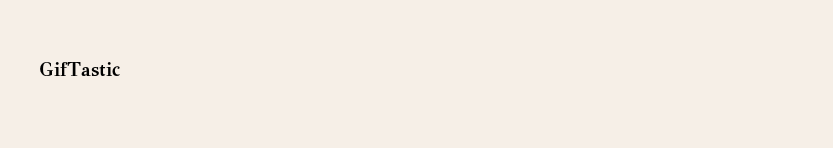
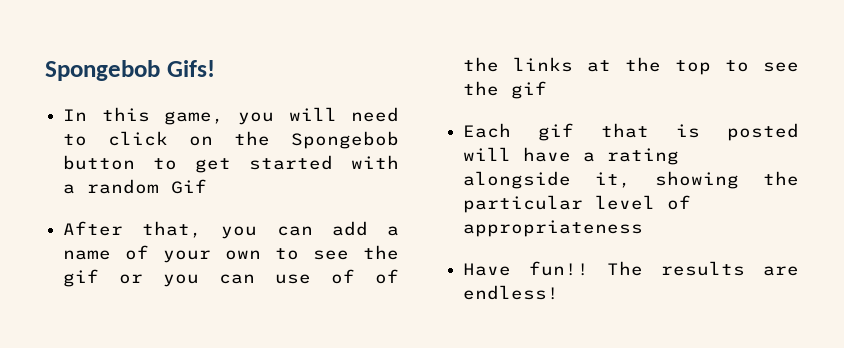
- GifTastic
+ Spongebob Gifs!
+ In this game, you will need to click on the Spongebob button to get started with a random Gif
+ After that, you can add a name of your own to see the gif or you can use of of the links at the top to see the gif
+ Each gif that is posted will have a rating alongside it, showing the particular level of appropriateness
+ Have fun!! The results are endless!

